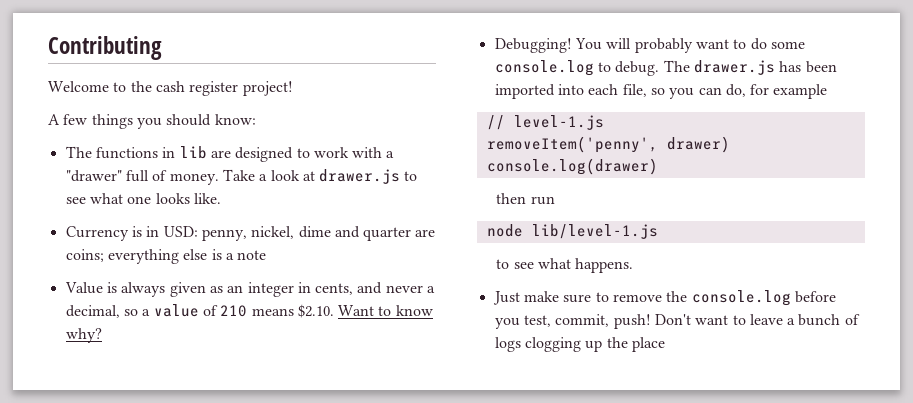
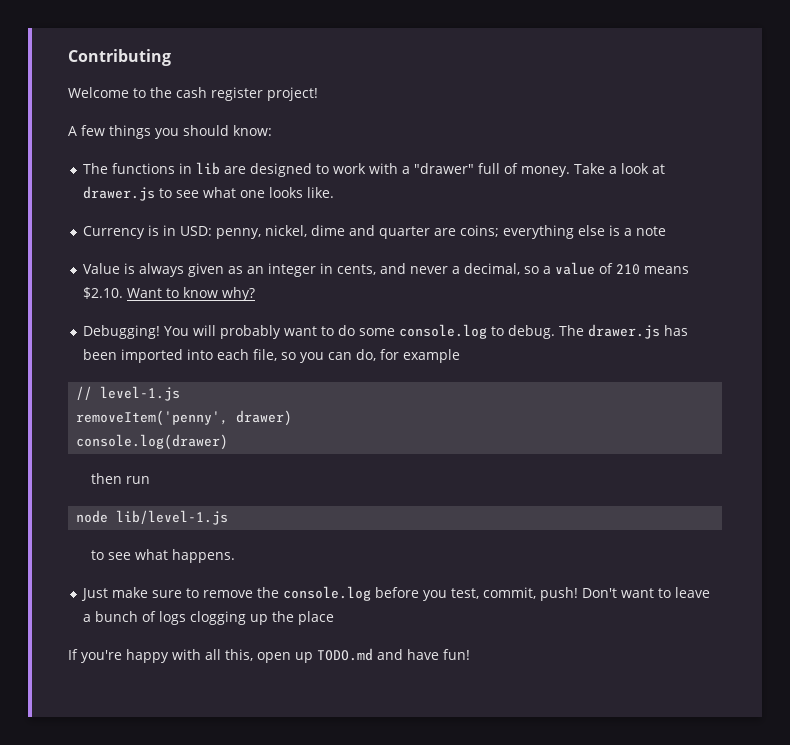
+ If you're happy with all this, open up TODO.md and have fun!

